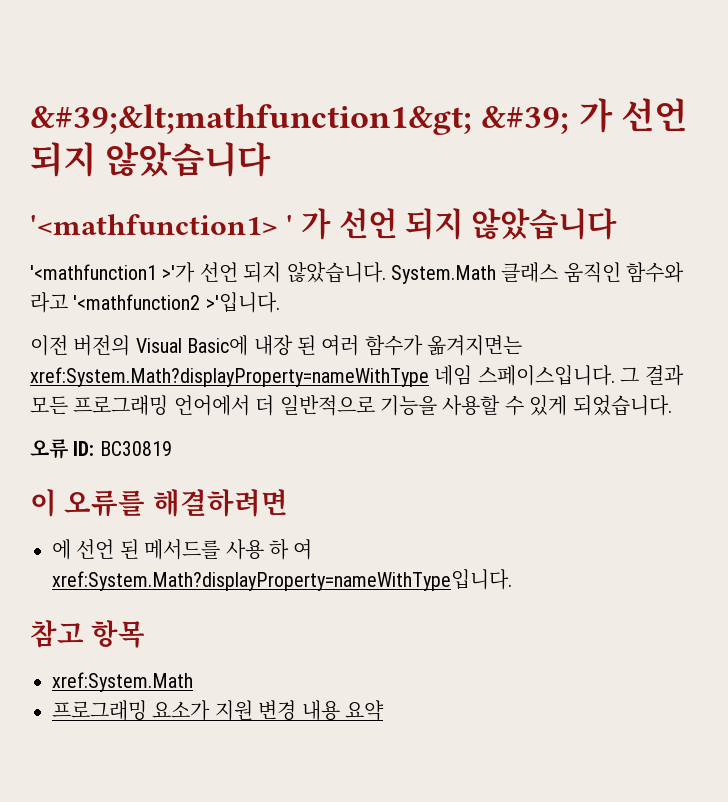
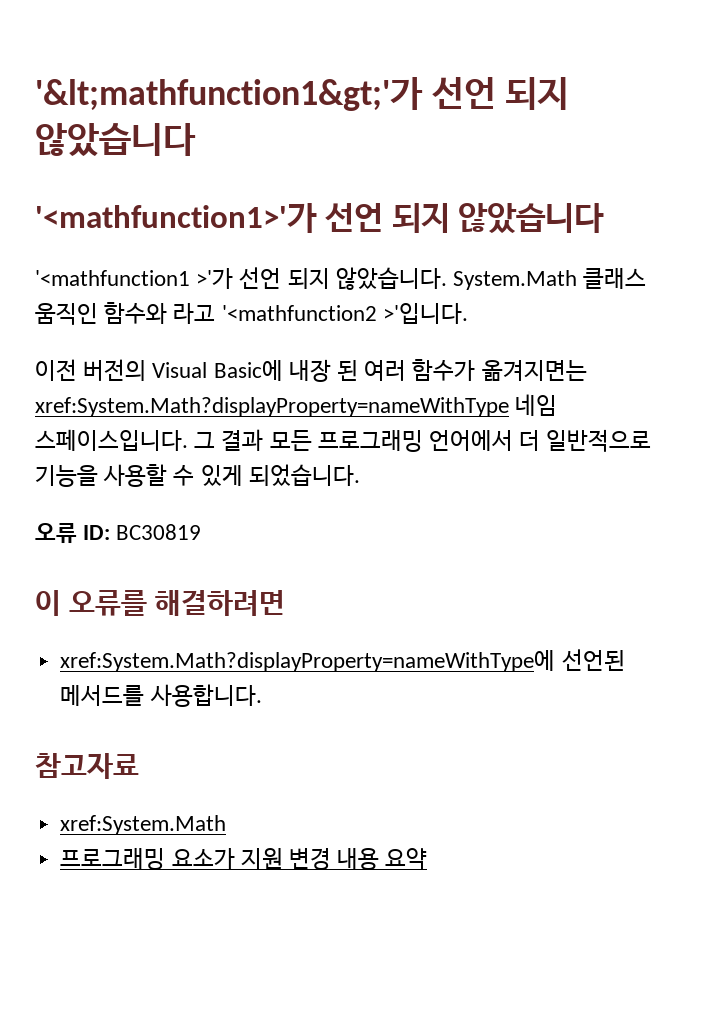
- &#39;&lt;mathfunction1&gt; &#39; 가 선언 되지 않았습니다
- '<mathfunction1> ' 가 선언 되지 않았습니다
+ '&lt;mathfunction1&gt;'가 선언 되지 않았습니다
+ '<mathfunction1>'가 선언 되지 않았습니다
- 에 선언 된 메서드를 사용 하 여 xref:System.Math?displayProperty=nameWithType입니다.
- 참고 항목
+ xref:System.Math?displayProperty=nameWithType에 선언된 메서드를 사용합니다.
+ 참고자료

